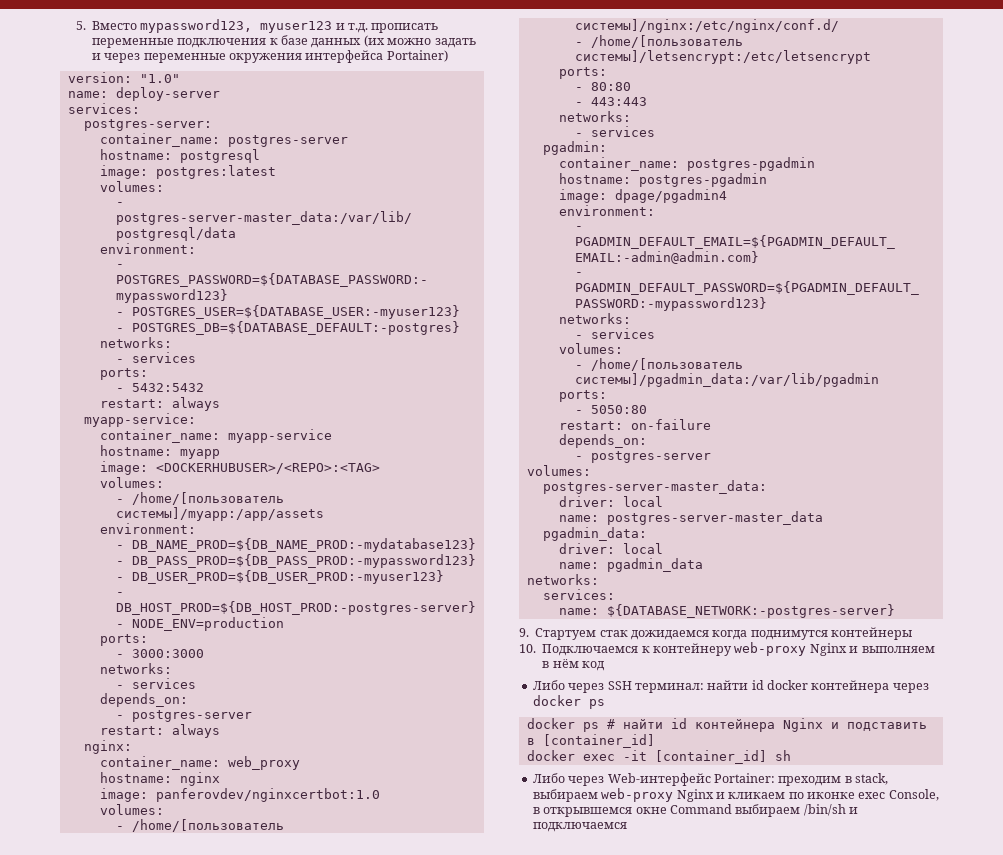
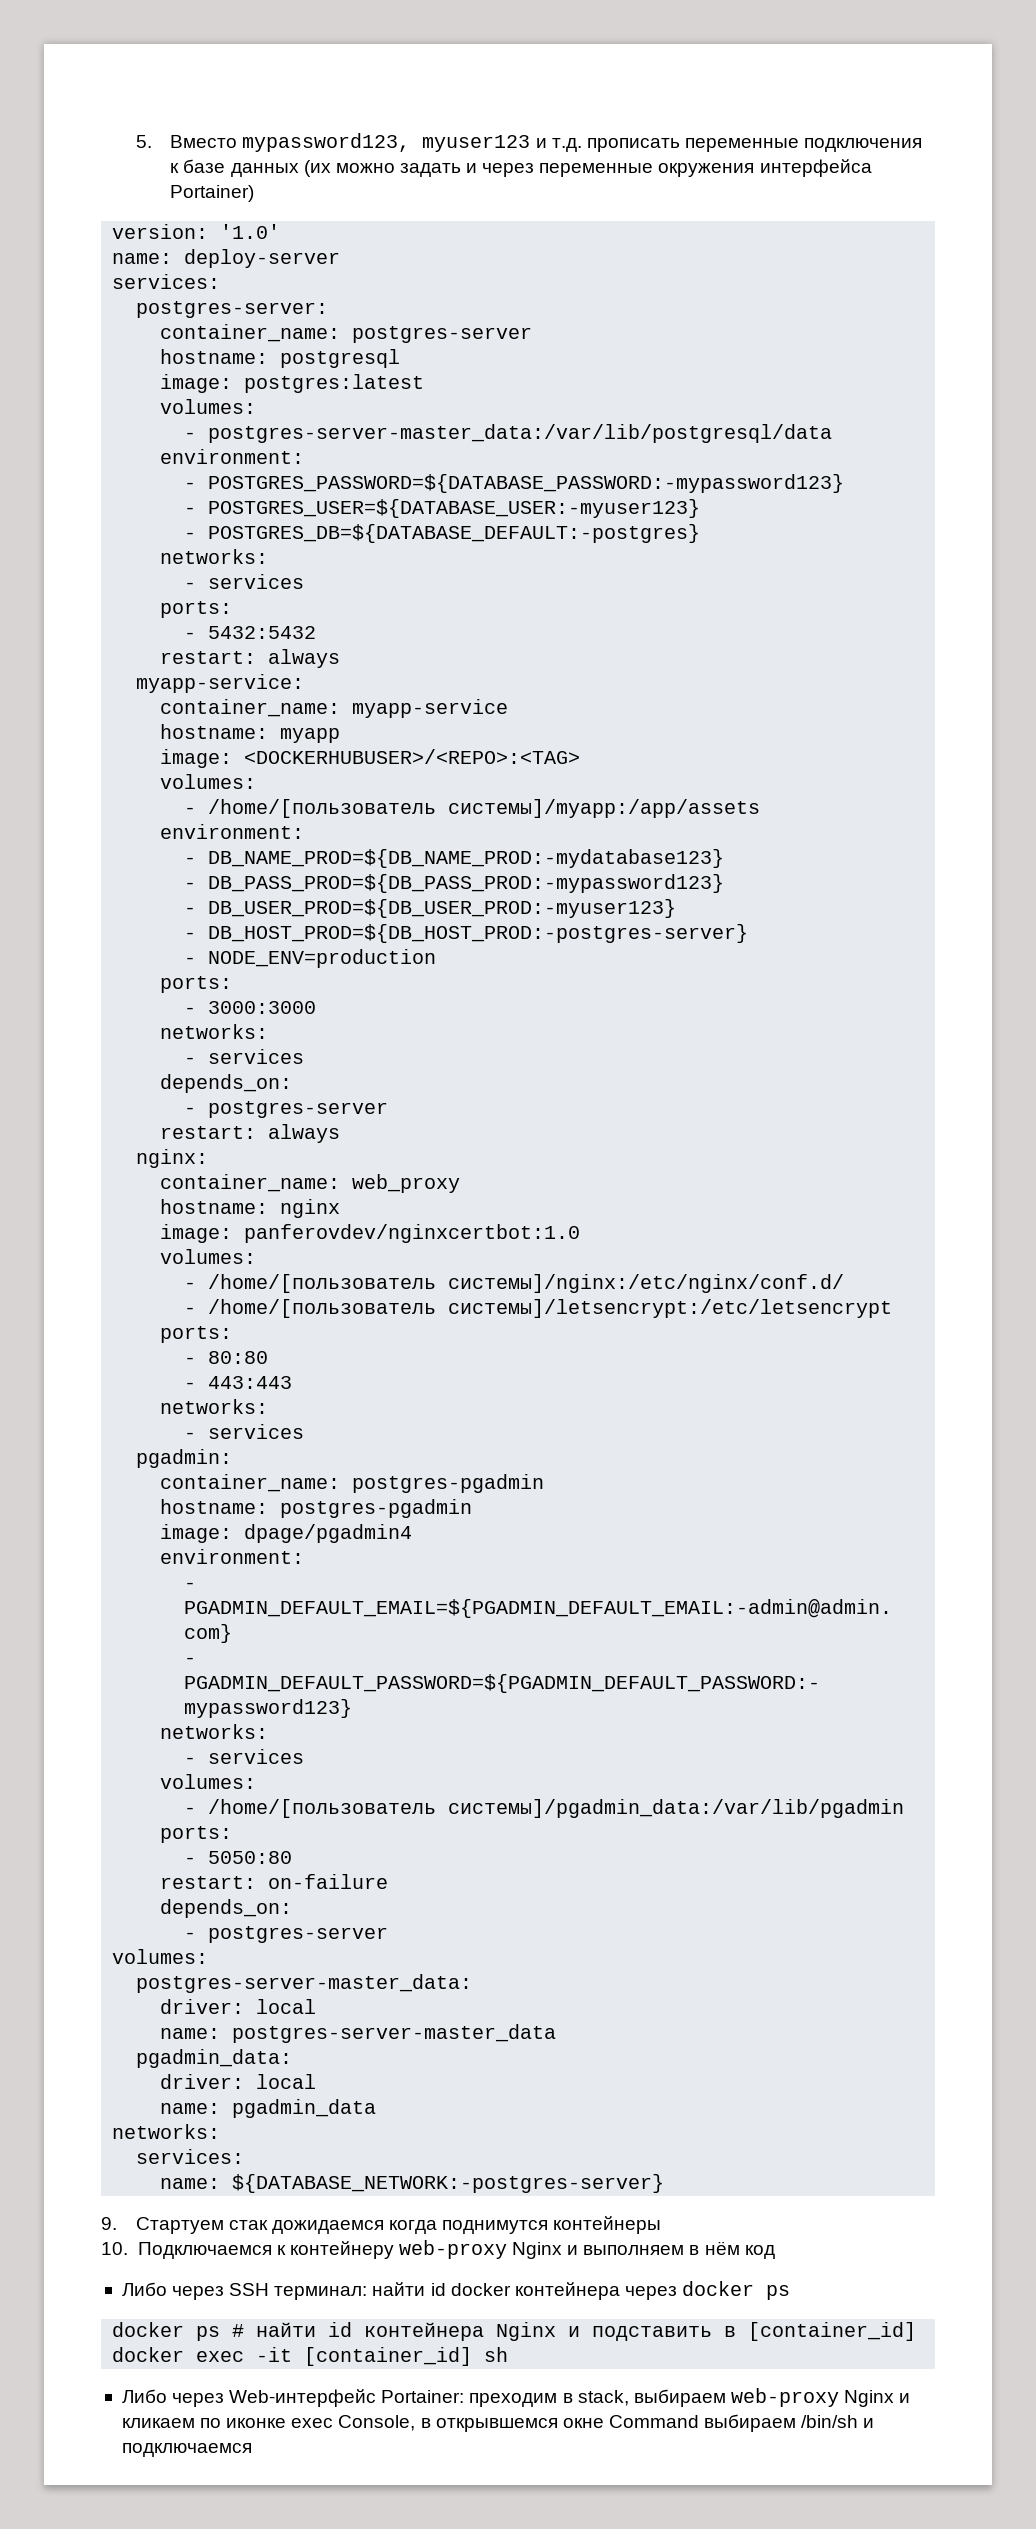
- version: "1.0"
+ version: '1.0'

